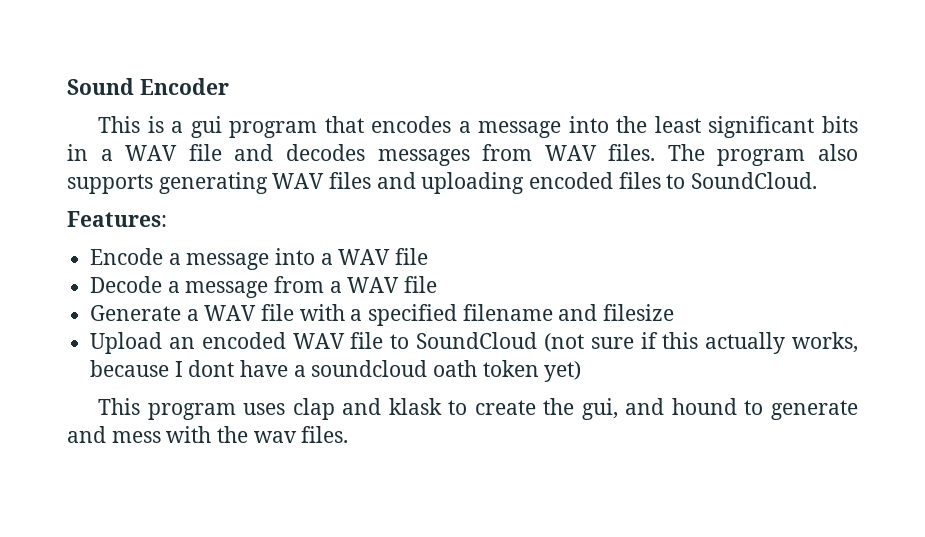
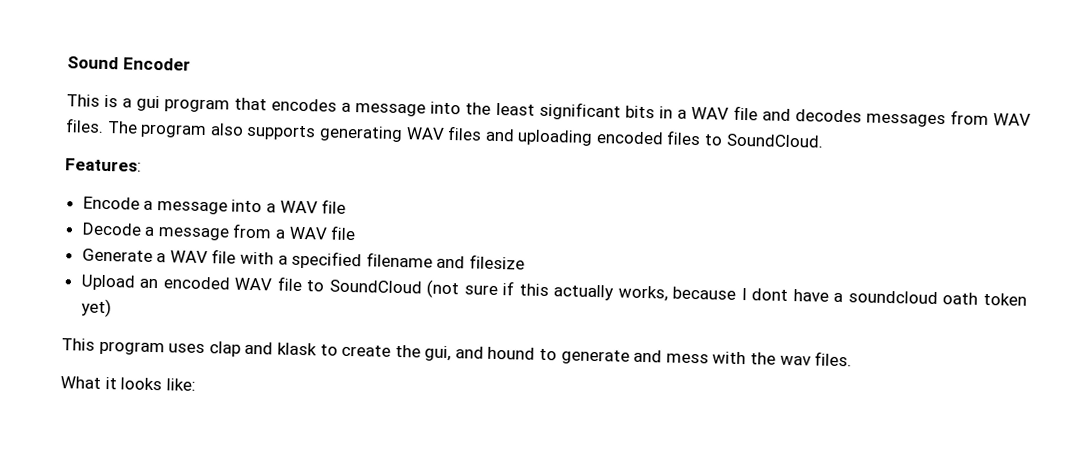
+ What it looks like:

